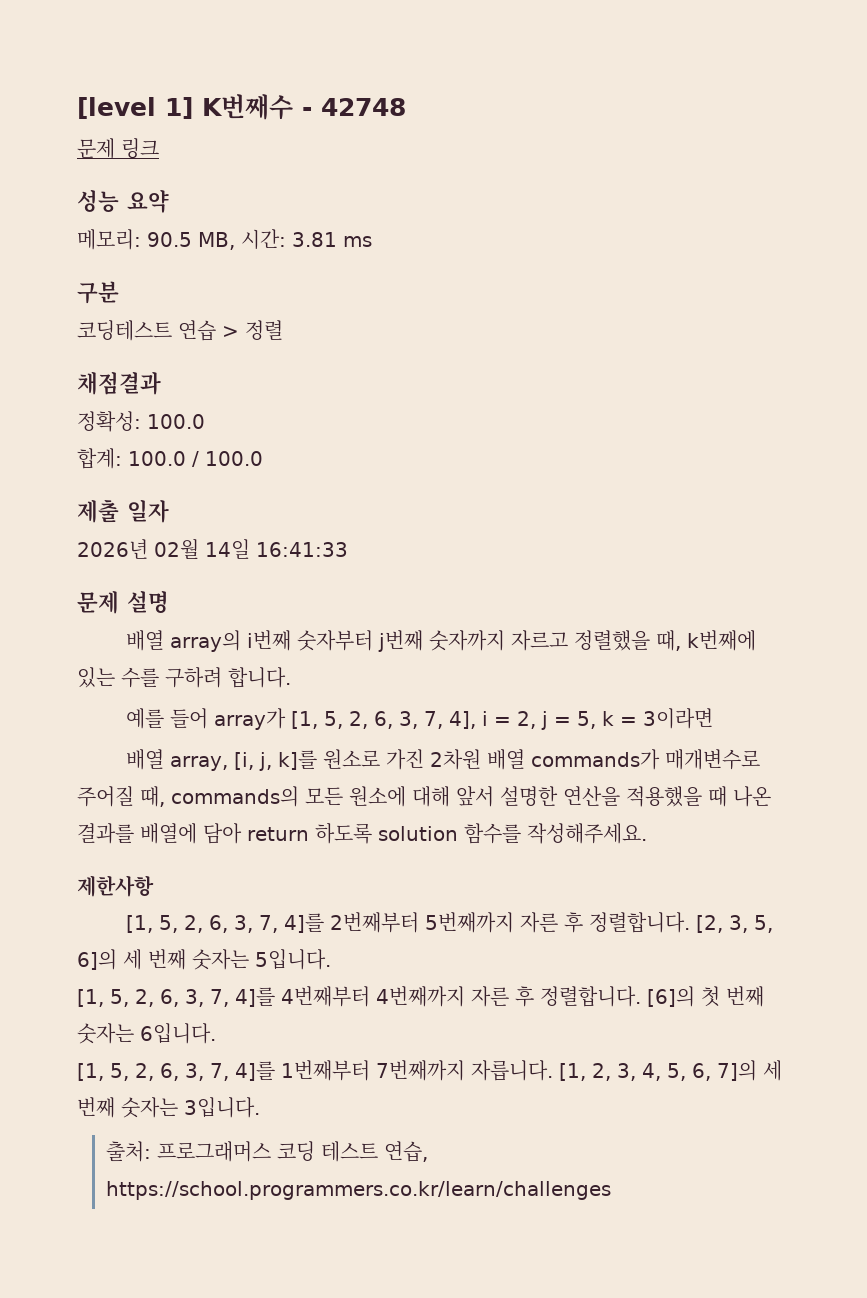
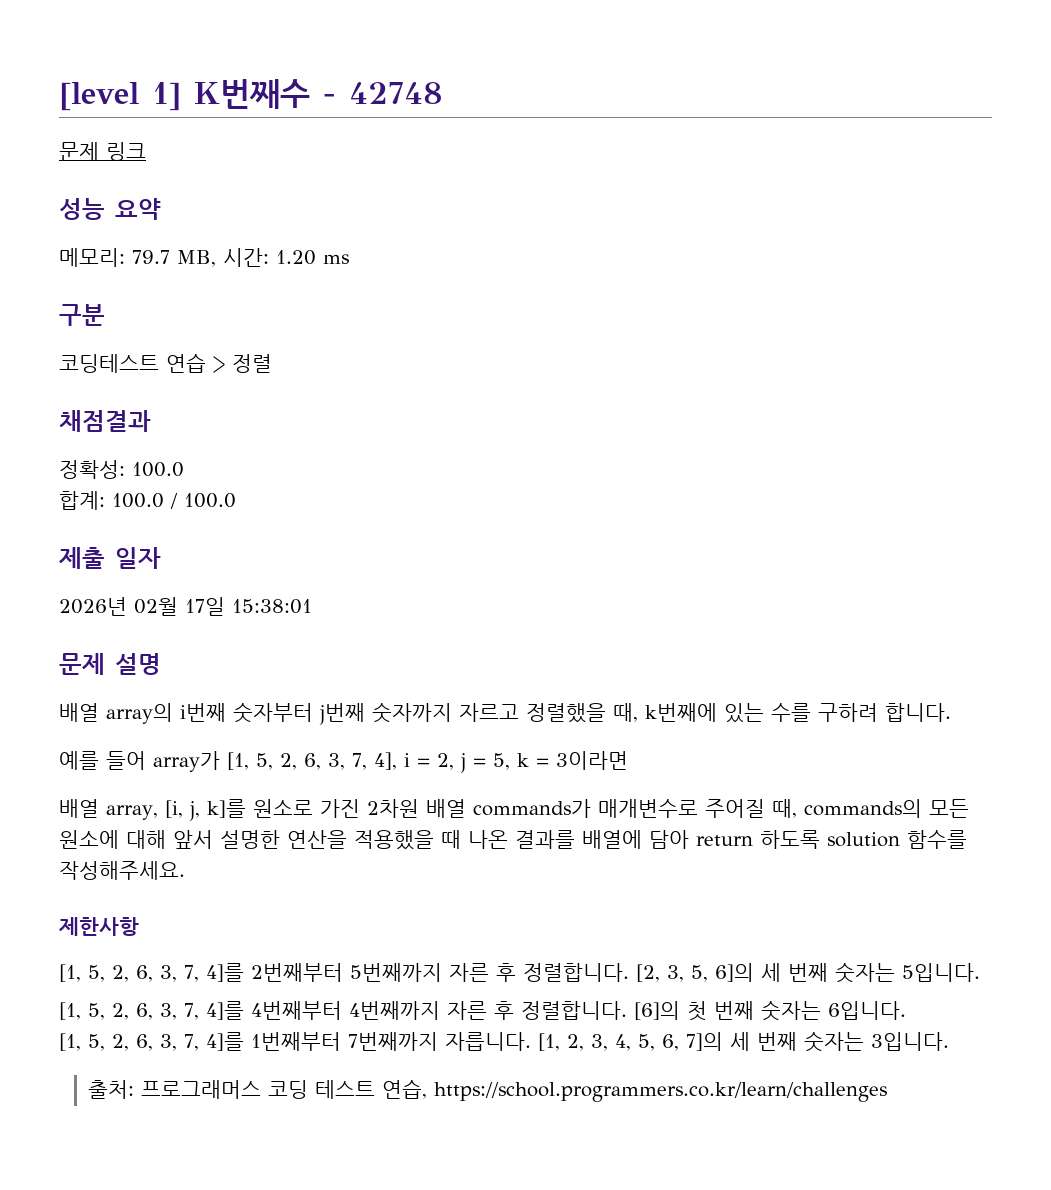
- 메모리: 90.5 MB, 시간: 3.81 ms
+ 메모리: 79.7 MB, 시간: 1.20 ms
- 2026년 02월 14일 16:41:33
+ 2026년 02월 17일 15:38:01

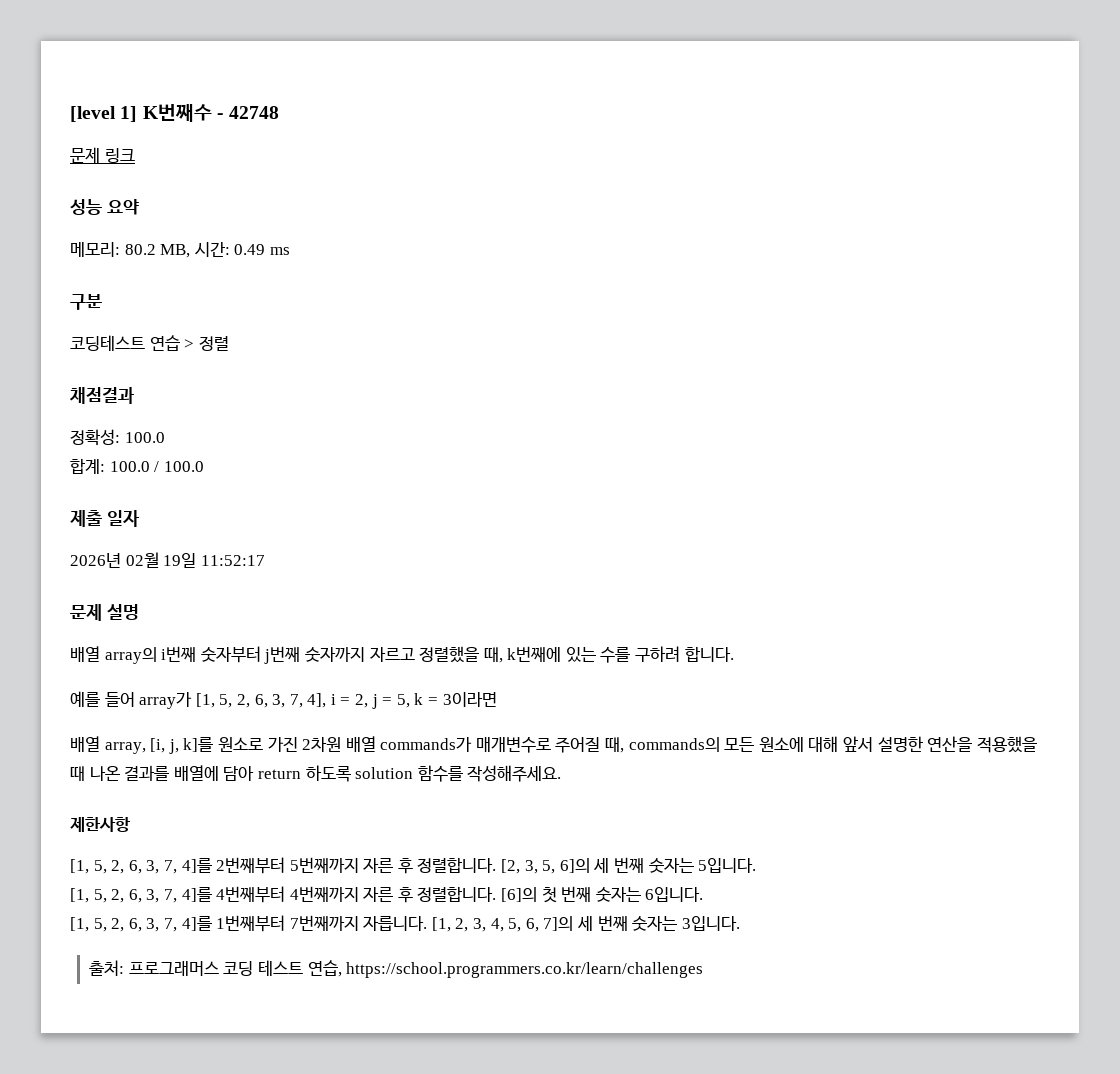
- 메모리: 79.7 MB, 시간: 1.20 ms
+ 메모리: 80.2 MB, 시간: 0.49 ms
- 2026년 02월 17일 15:38:01
+ 2026년 02월 19일 11:52:17

